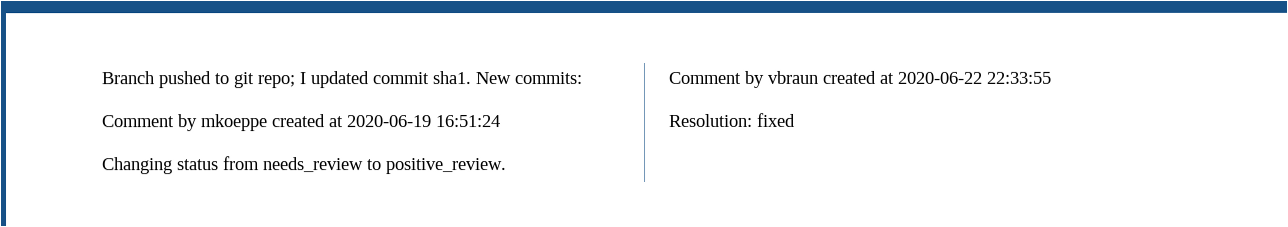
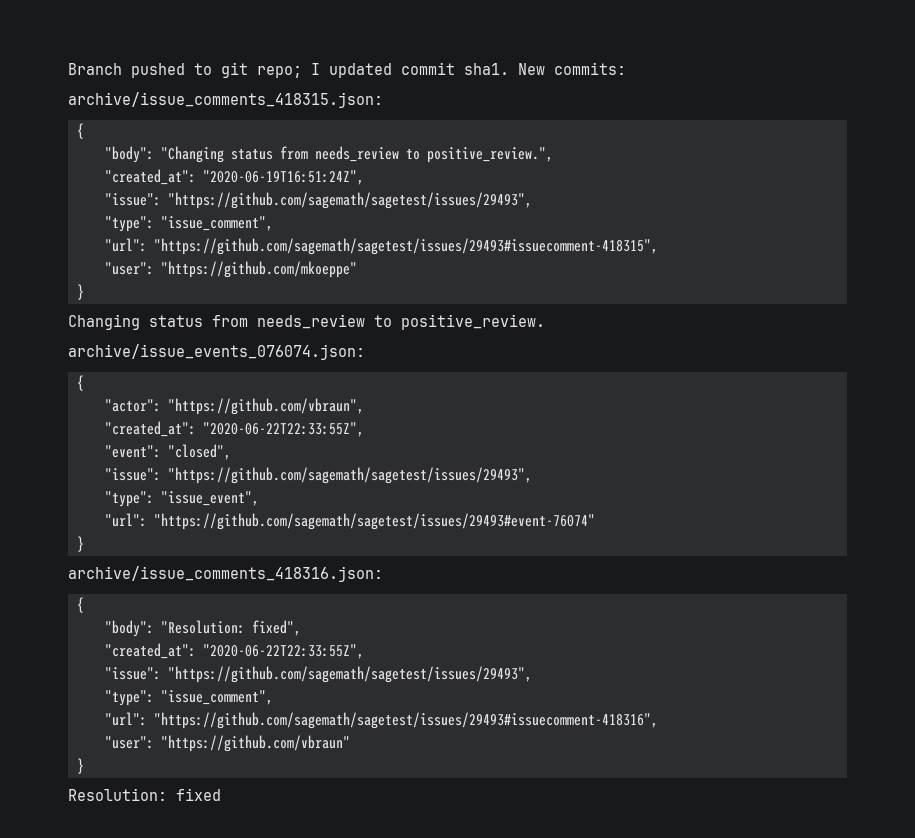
- Comment by mkoeppe created at 2020-06-19 16:51:24
+ archive/issue_comments_418315.json:
+ {
+ "body": "Changing status from needs_review to positive_review.",
+ "created_at": "2020-06-19T16:51:24Z",
+ "issue": "https://github.com/sagemath/sagetest/issues/29493",
+ "type": "issue_comment",
+ "url": "https://github.com/sagemath/sagetest/issues/29493#issuecomment-418315",
+ "user": "https://github.com/mkoeppe"
+ }
- Comment by vbraun created at 2020-06-22 22:33:55
+ archive/issue_events_076074.json:
+ {
+ "actor": "https://github.com/vbraun",
+ "created_at": "2020-06-22T22:33:55Z",
+ "event": "closed",
+ "issue": "https://github.com/sagemath/sagetest/issues/29493",
+ "type": "issue_event",
+ "url": "https://github.com/sagemath/sagetest/issues/29493#event-76074"
+ }
+ archive/issue_comments_418316.json:
+ {
+ "body": "Resolution: fixed",
+ "created_at": "2020-06-22T22:33:55Z",
+ "issue": "https://github.com/sagemath/sagetest/issues/29493",
+ "type": "issue_comment",
+ "url": "https://github.com/sagemath/sagetest/issues/29493#issuecomment-418316",
+ "user": "https://github.com/vbraun"
+ }

